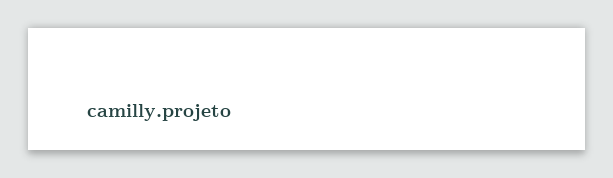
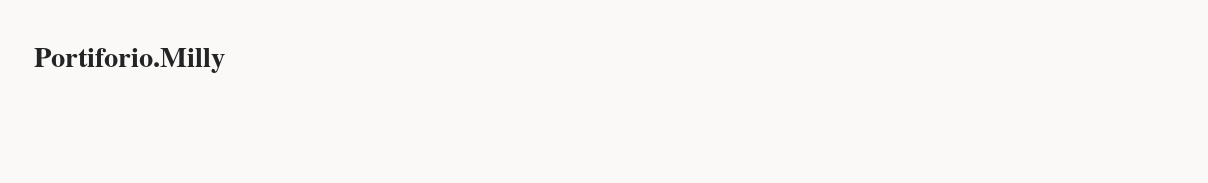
- camilly.projeto
+ Portiforio.Milly

